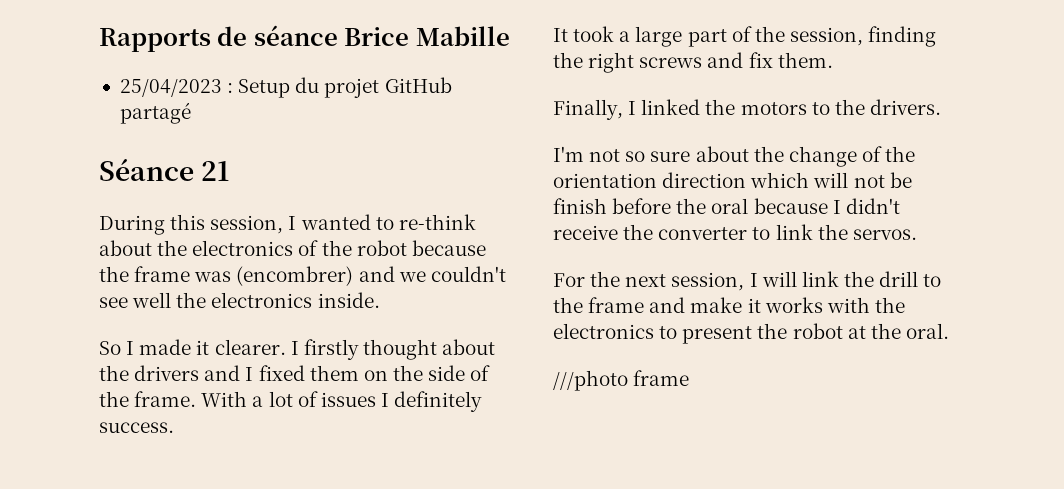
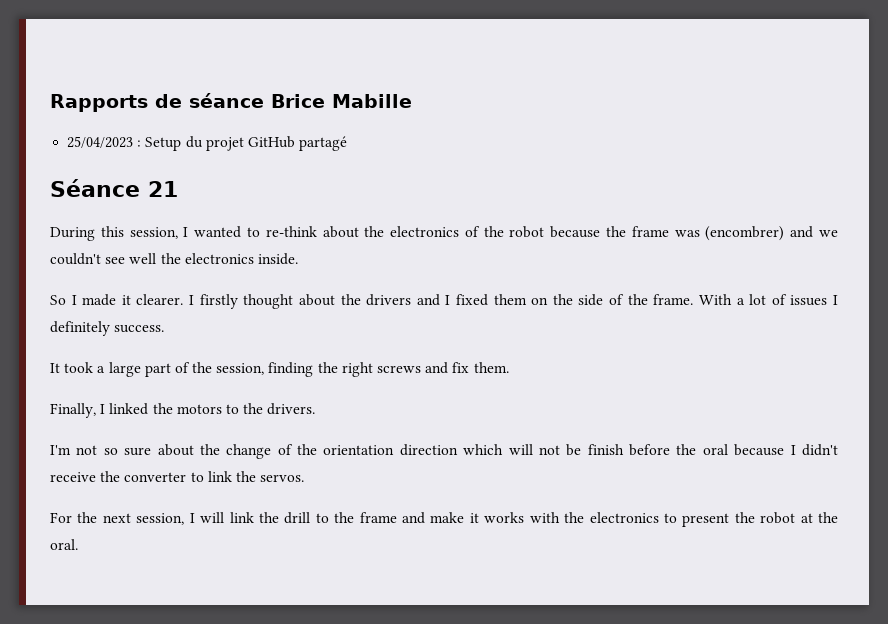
- ///photo frame

